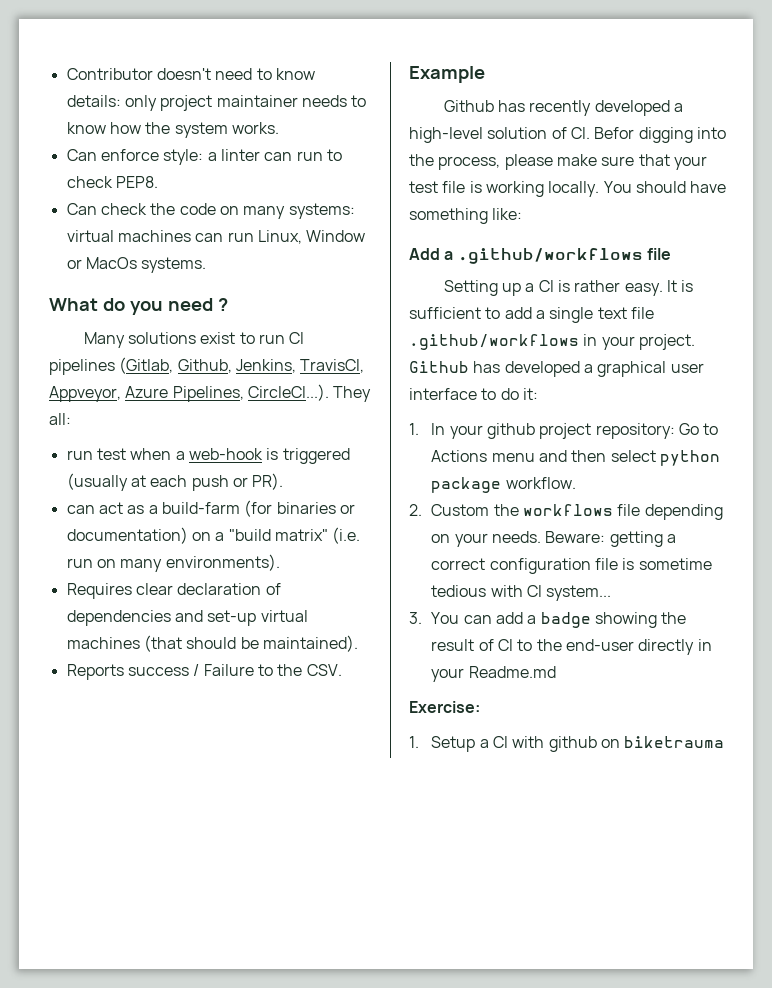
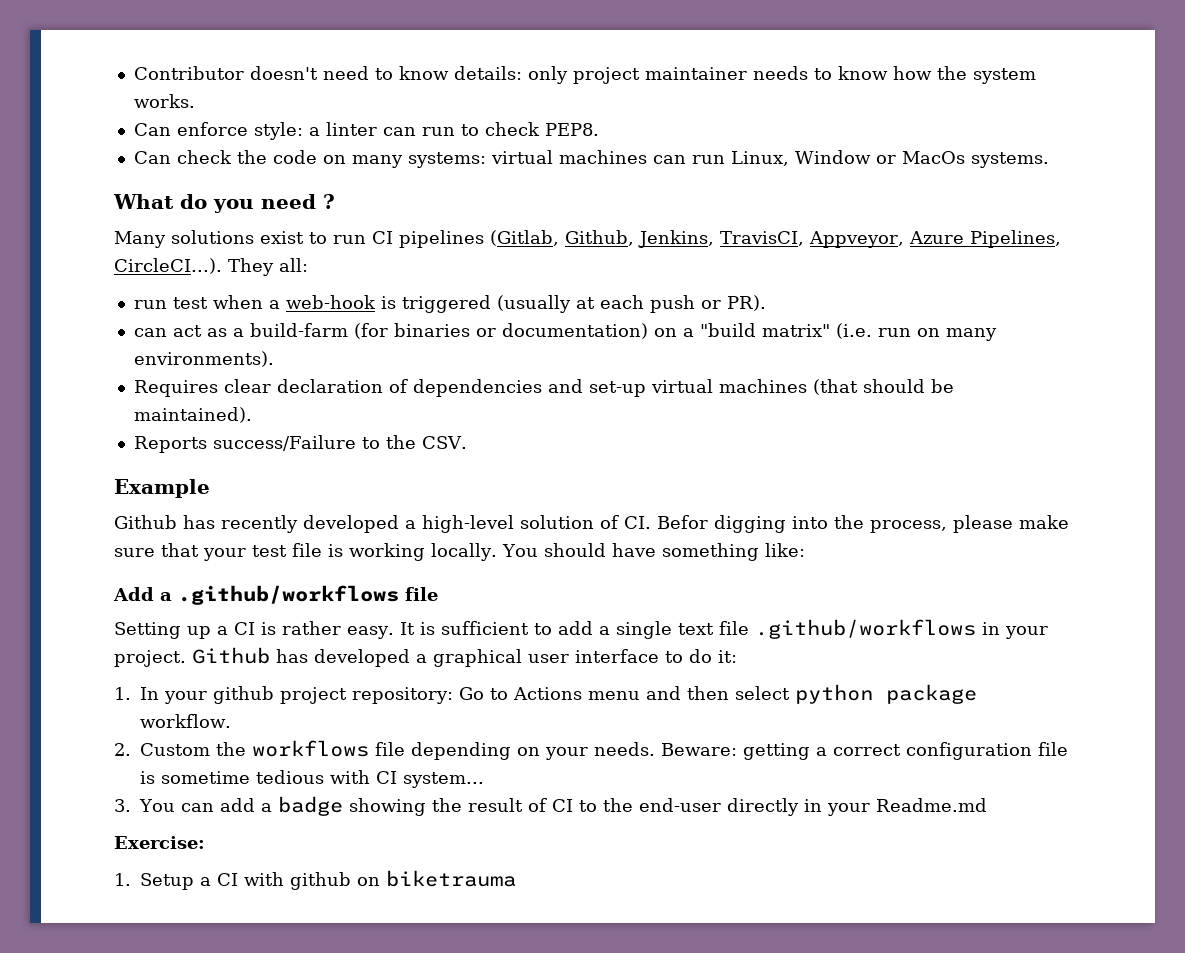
- Reports success / Failure to the CSV.
+ Reports success/Failure to the CSV.

